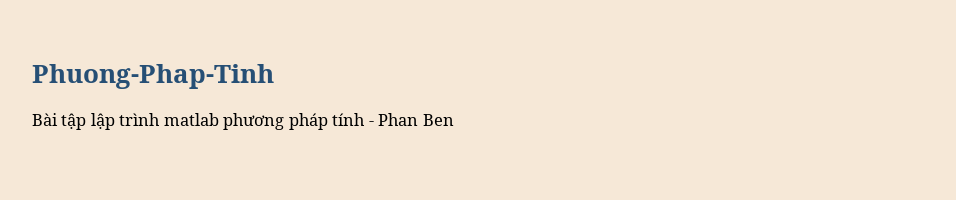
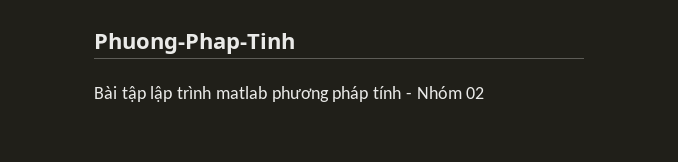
- Bài tập lập trình matlab phương pháp tính - Phan Ben
+ Bài tập lập trình matlab phương pháp tính - Nhóm 02

